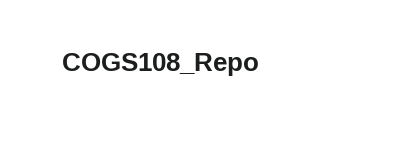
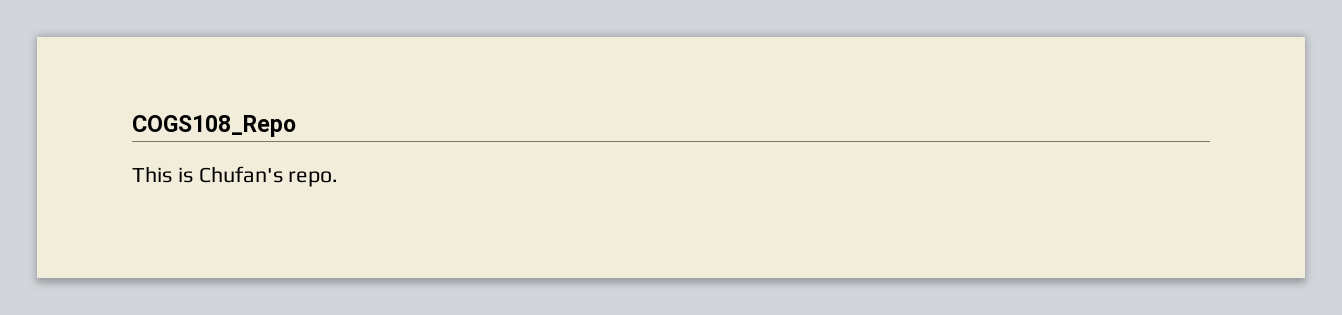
+ This is Chufan's repo.

